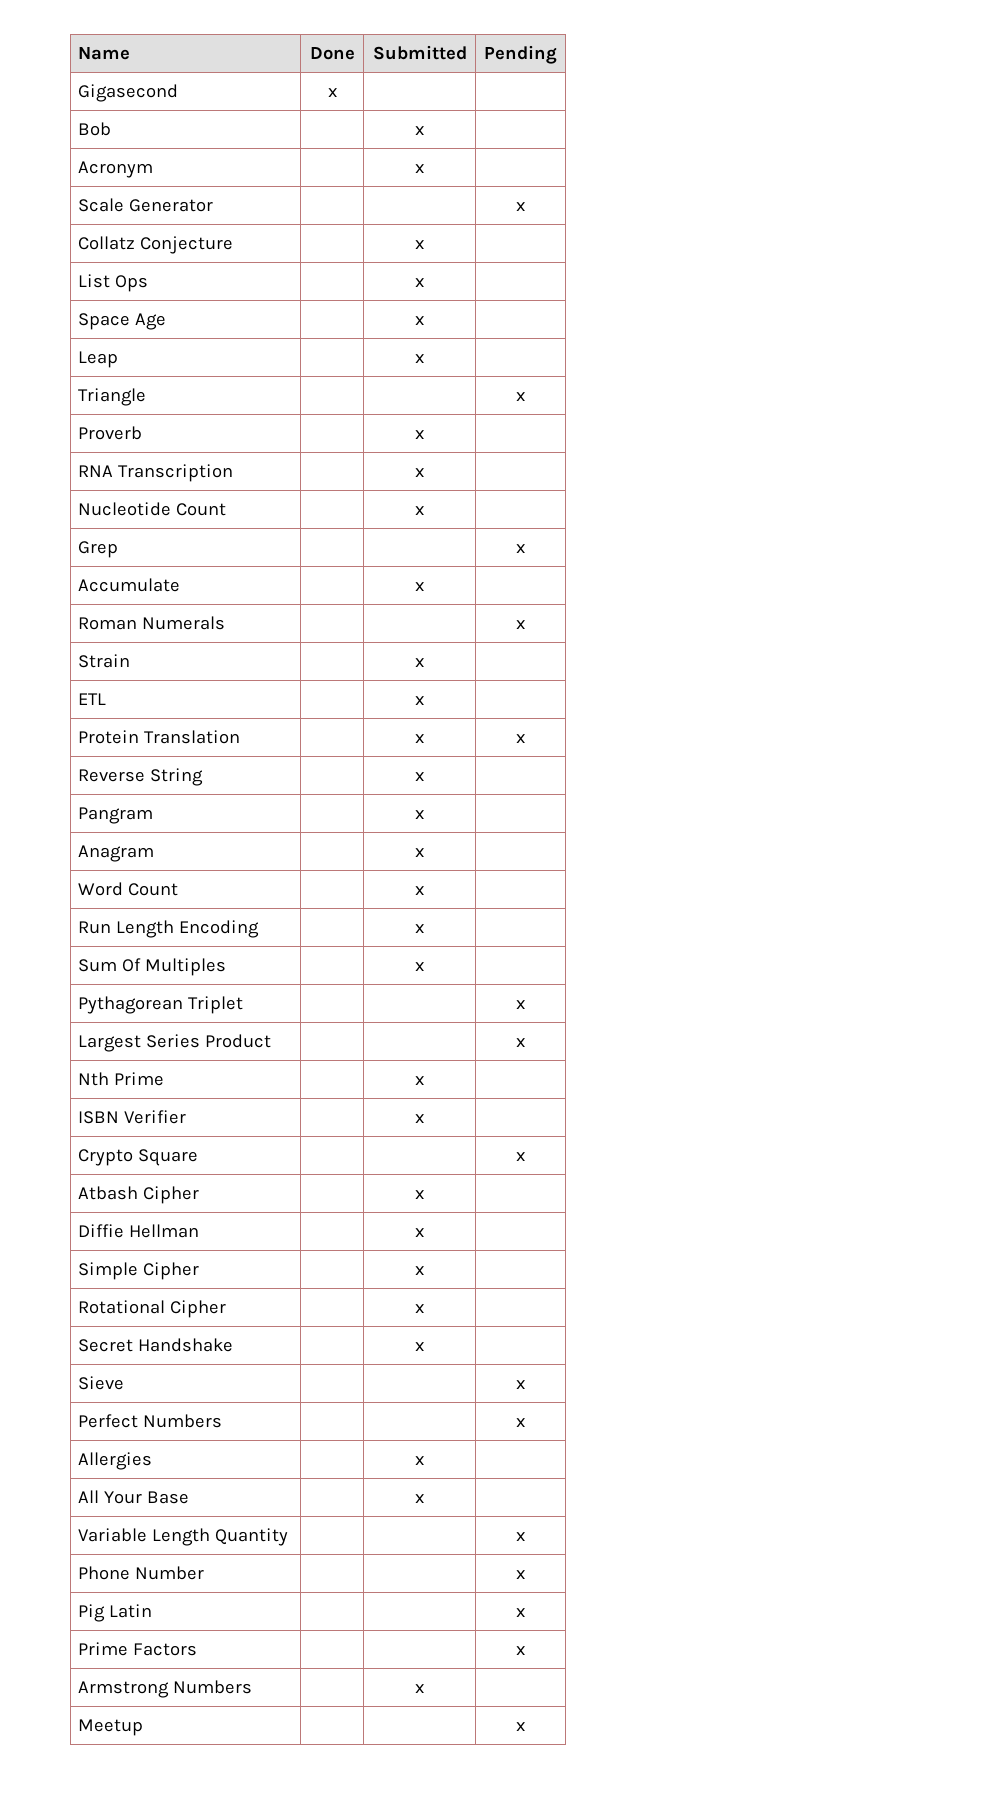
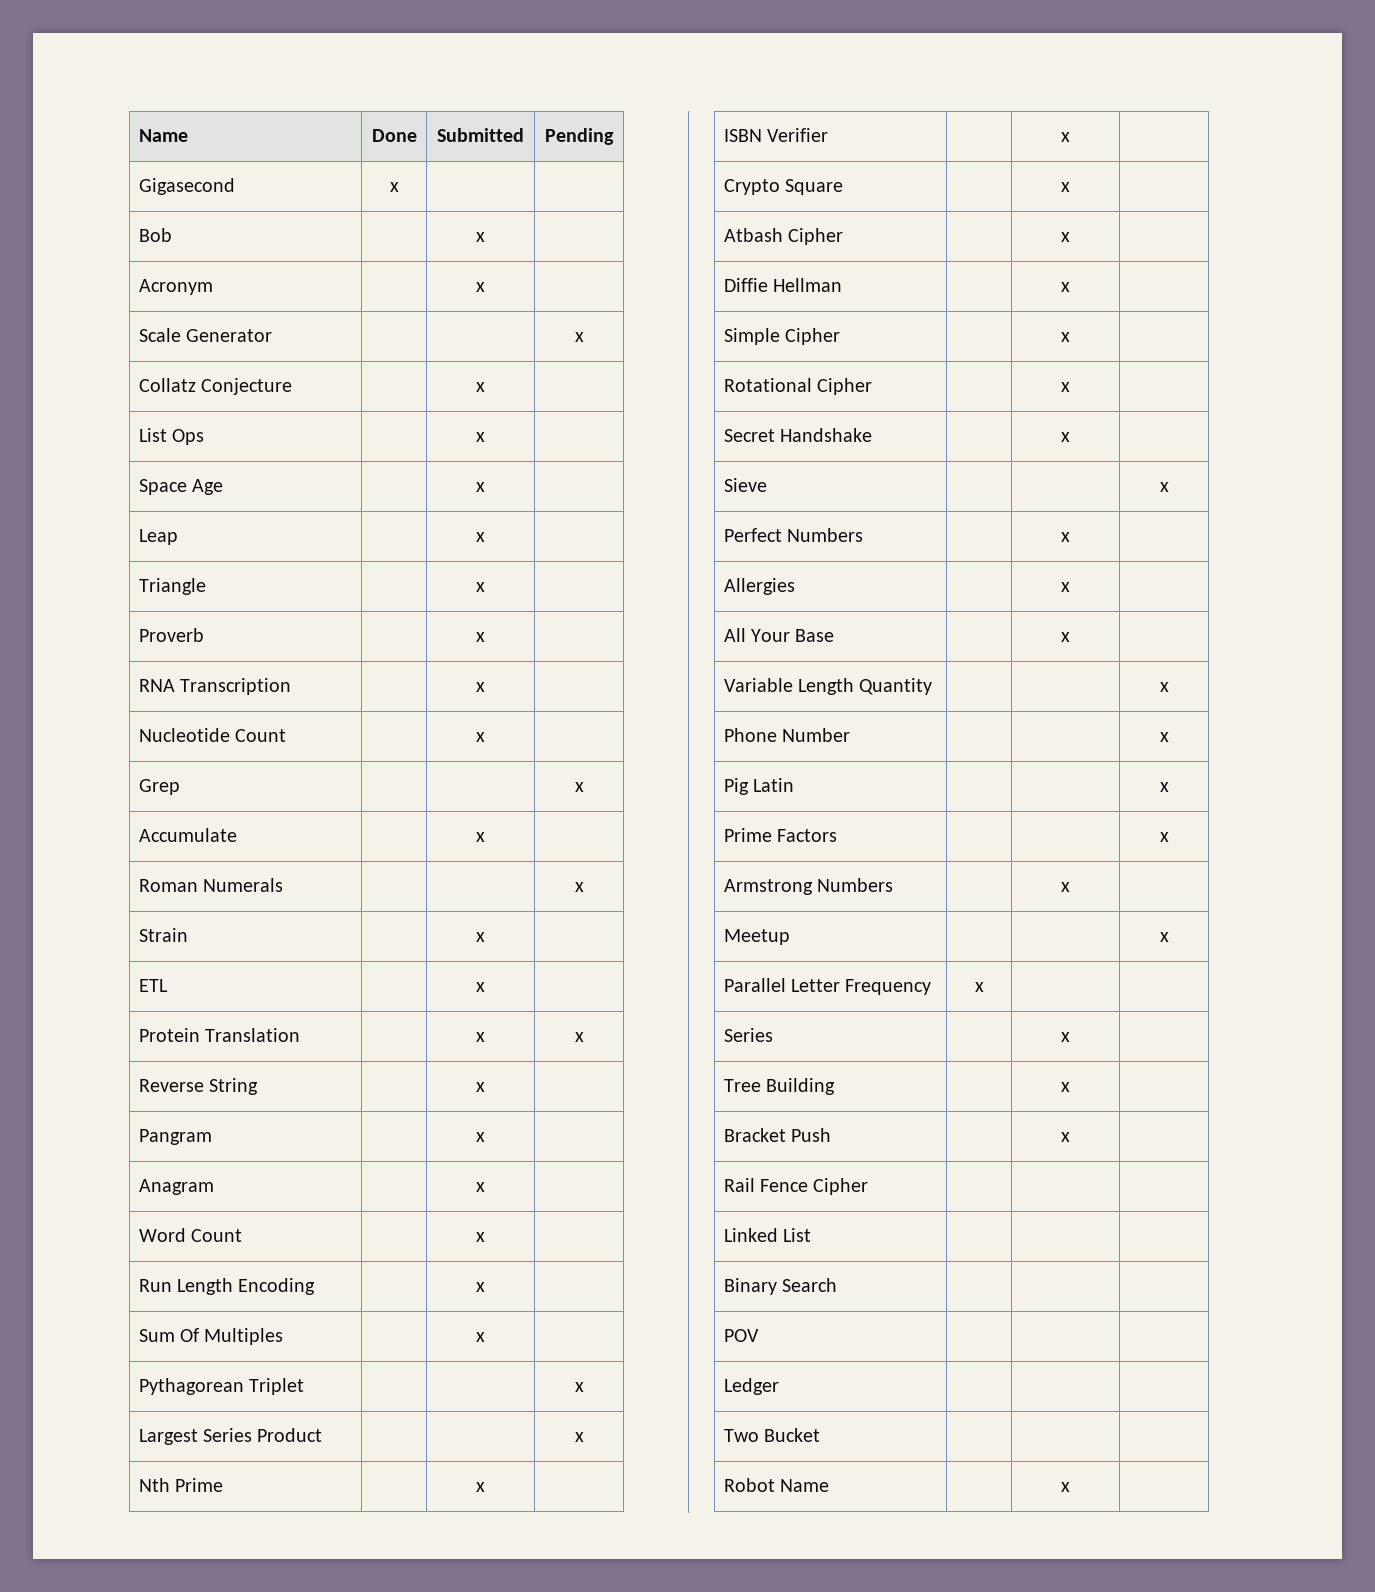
- Triangle | | | x
+ Triangle | | x |
- Crypto Square | | | x
+ Crypto Square | | x |
- Perfect Numbers | | | x
+ Perfect Numbers | | x |
+ Parallel Letter Frequency | x | |
+ Series | | x |
+ Tree Building | | x |
+ Bracket Push | | x |
+ Rail Fence Cipher | | |
+ Linked List | | |
+ Binary Search | | |
+ POV | | |
+ Ledger | | |
+ Two Bucket | | |
+ Robot Name | | x |

